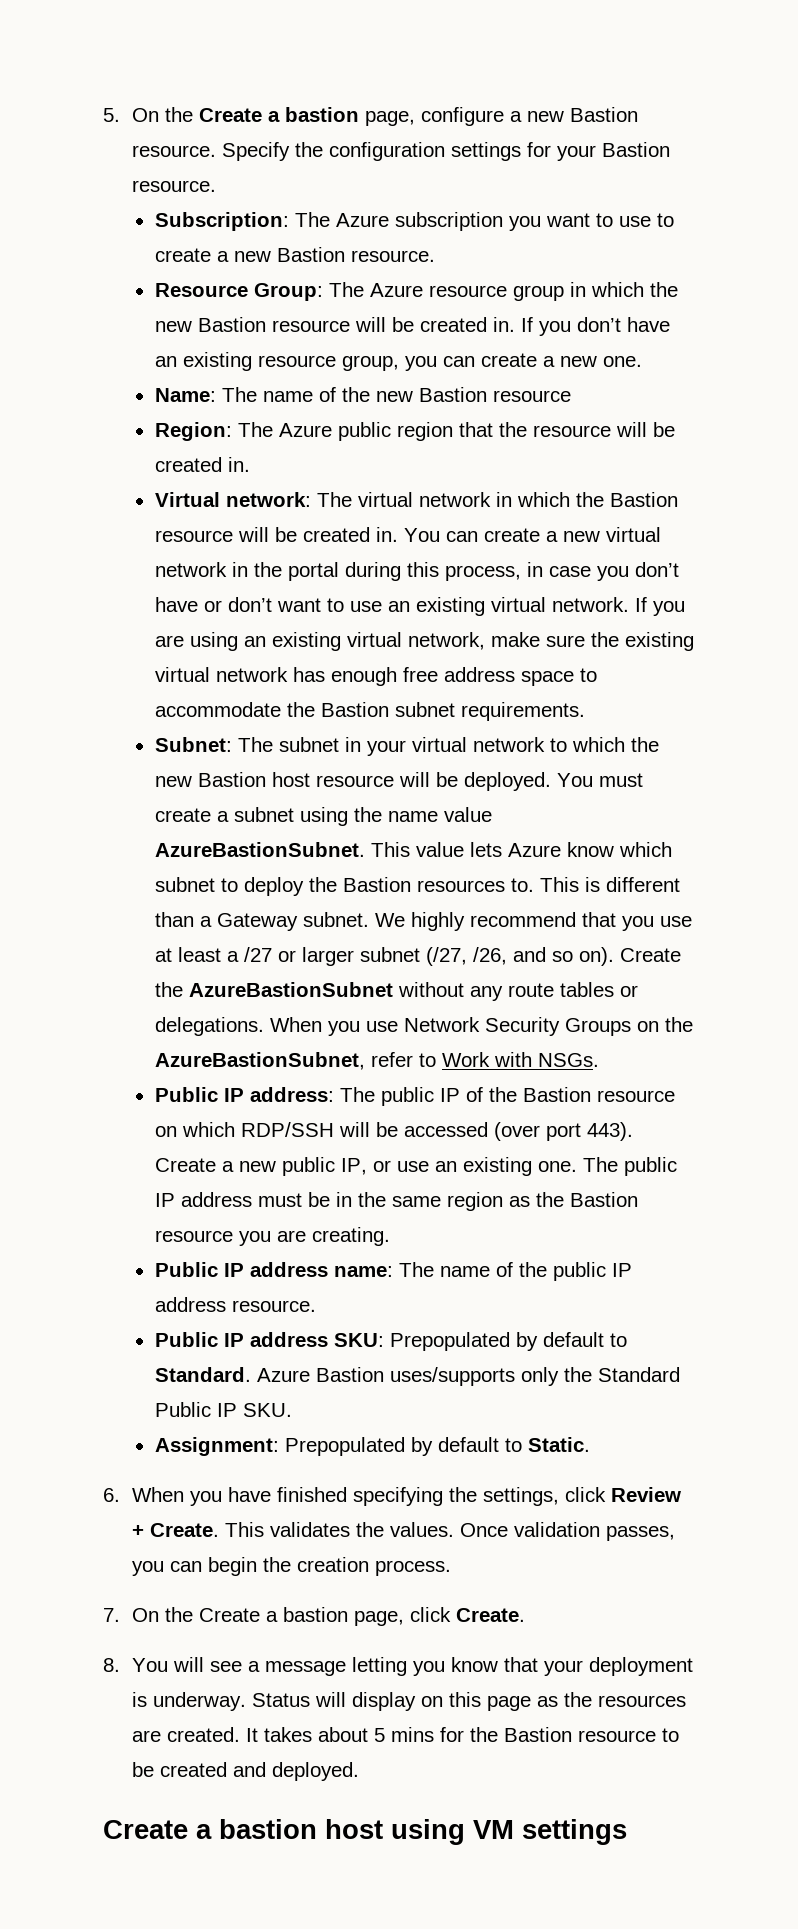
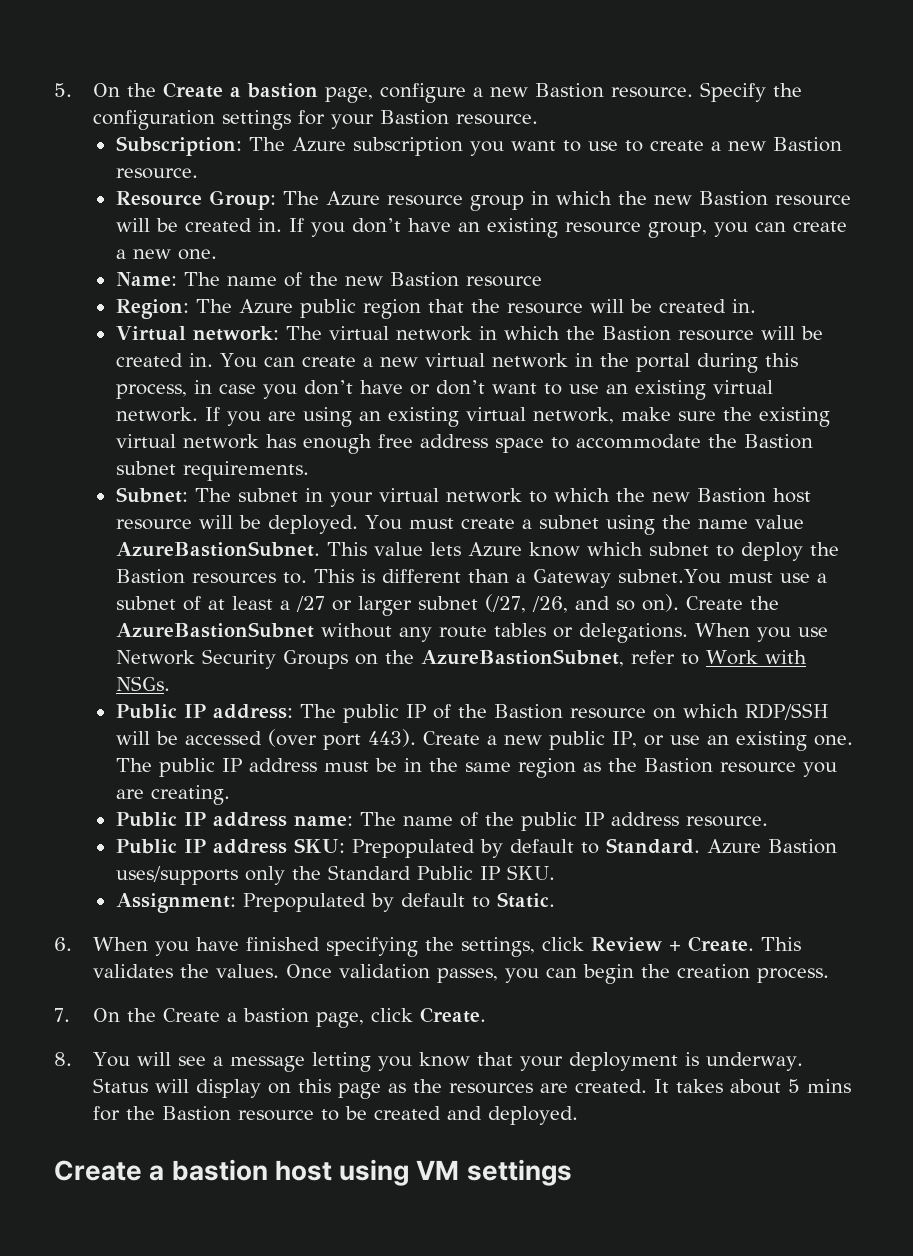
- This is different than a Gateway subnet. We highly recommend that you use at least a /27 or larger subnet (/27, /26, and so on).
+ This is different than a Gateway subnet.You must use a subnet of at least a /27 or larger subnet (/27, /26, and so on).

